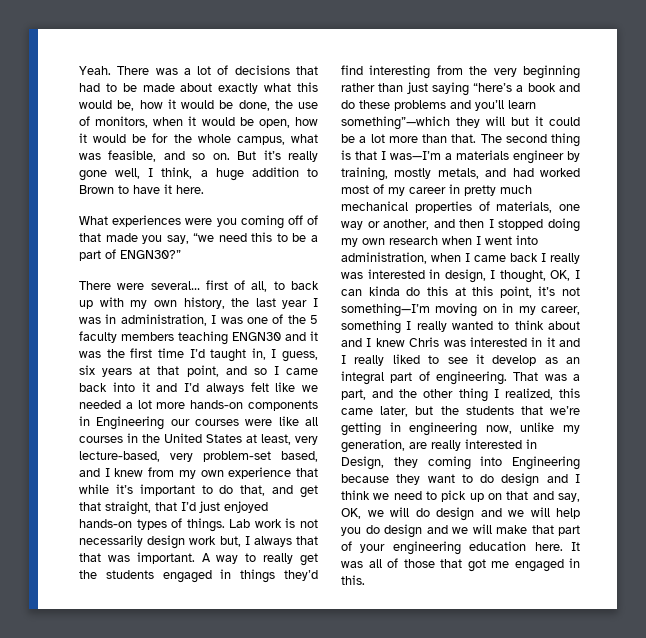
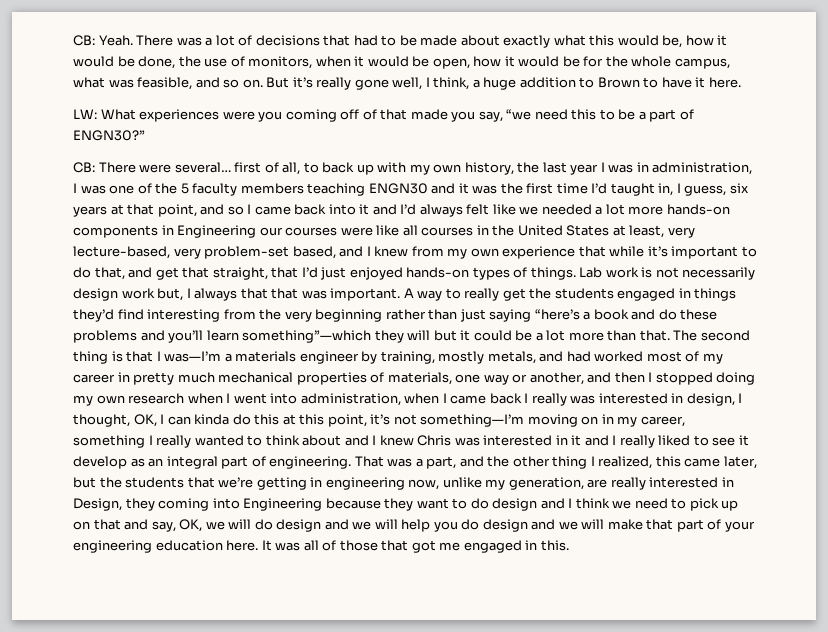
- Yeah.
+ CB: Yeah.
- What experiences were you coming off of that made you say, “we need this to be a part of ENGN30?”
- There were several… first of all, to back up with my own history, the last year I was in administration, I was one of the 5 faculty members teaching ENGN30 and it was the first time I’d taught in, I guess, six years at that point, and so I came back into it and I’d always felt like we needed a lot more hands-on components in Engineering our courses were like all courses in the United States at least, very lecture-based, very problem-set based, and I knew from my own experience that while it’s important to do that, and get that straight, that I’d just enjoyed hands-on types of things.
+ LW: What experiences were you coming off of that made you say, “we need this to be a part of ENGN30?”
+ CB: There were several… first of all, to back up with my own history, the last year I was in administration, I was one of the 5 faculty members teaching ENGN30 and it was the first time I’d taught in, I guess, six years at that point, and so I came back into it and I’d always felt like we needed a lot more hands-on components in Engineering our courses were like all courses in the United States at least, very lecture-based, very problem-set based, and I knew from my own experience that while it’s important to do that, and get that straight, that I’d just enjoyed hands-on types of things.

